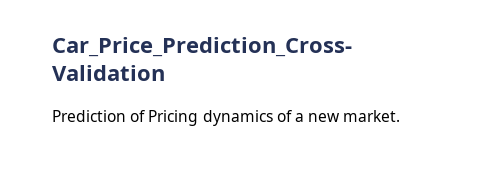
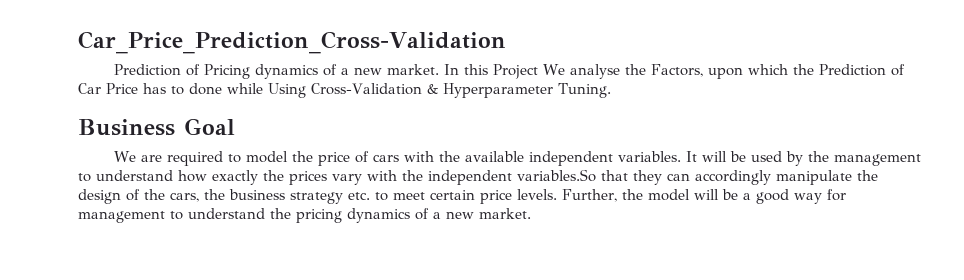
+ In this Project We analyse the Factors, upon which the Prediction of Car Price has to done while Using Cross-Validation & Hyperparameter Tuning.
+ Business Goal
+ We are required to model the price of cars with the available independent variables. It will be used by the management to understand how exactly the prices vary with the independent variables.So that they can accordingly manipulate the design of the cars, the business strategy etc. to meet certain price levels. Further, the model will be a good way for management to understand the pricing dynamics of a new market.

